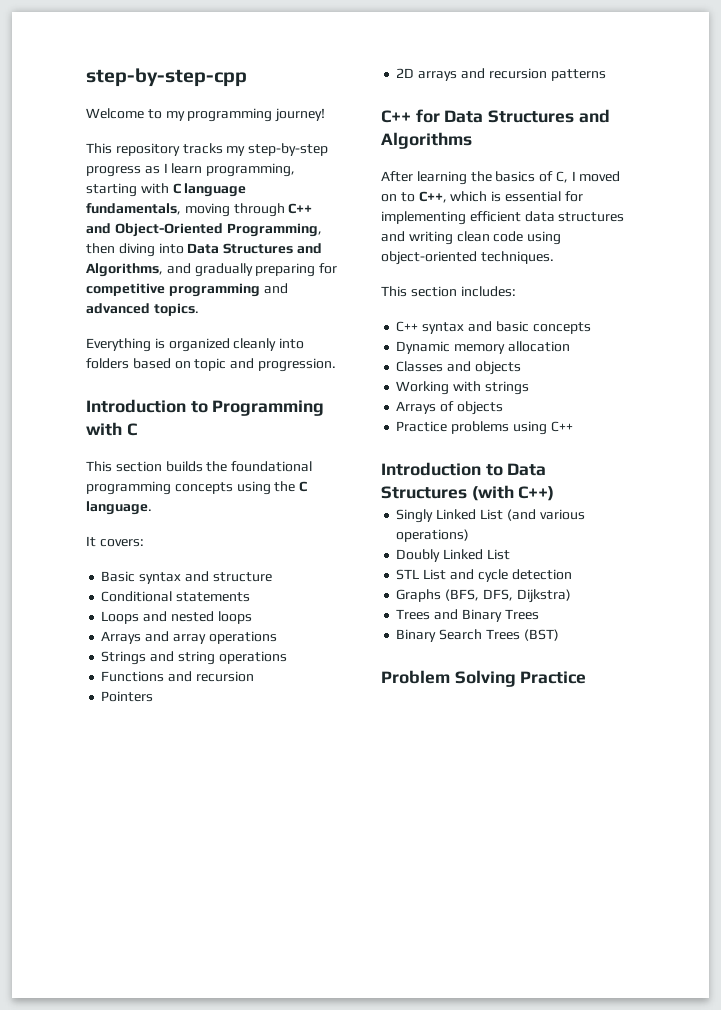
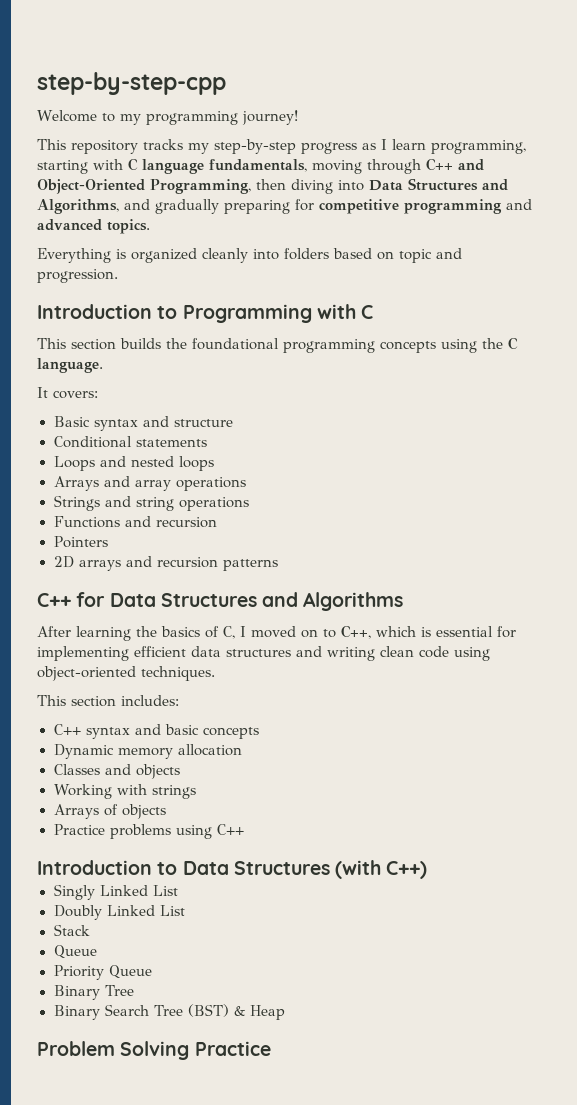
- Singly Linked List (and various operations)
+ Singly Linked List
- STL List and cycle detection
- Graphs (BFS, DFS, Dijkstra)
- Trees and Binary Trees
+ Stack
+ Queue
+ Priority Queue
+ Binary Tree
- Binary Search Trees (BST)
+ Binary Search Tree (BST) & Heap

